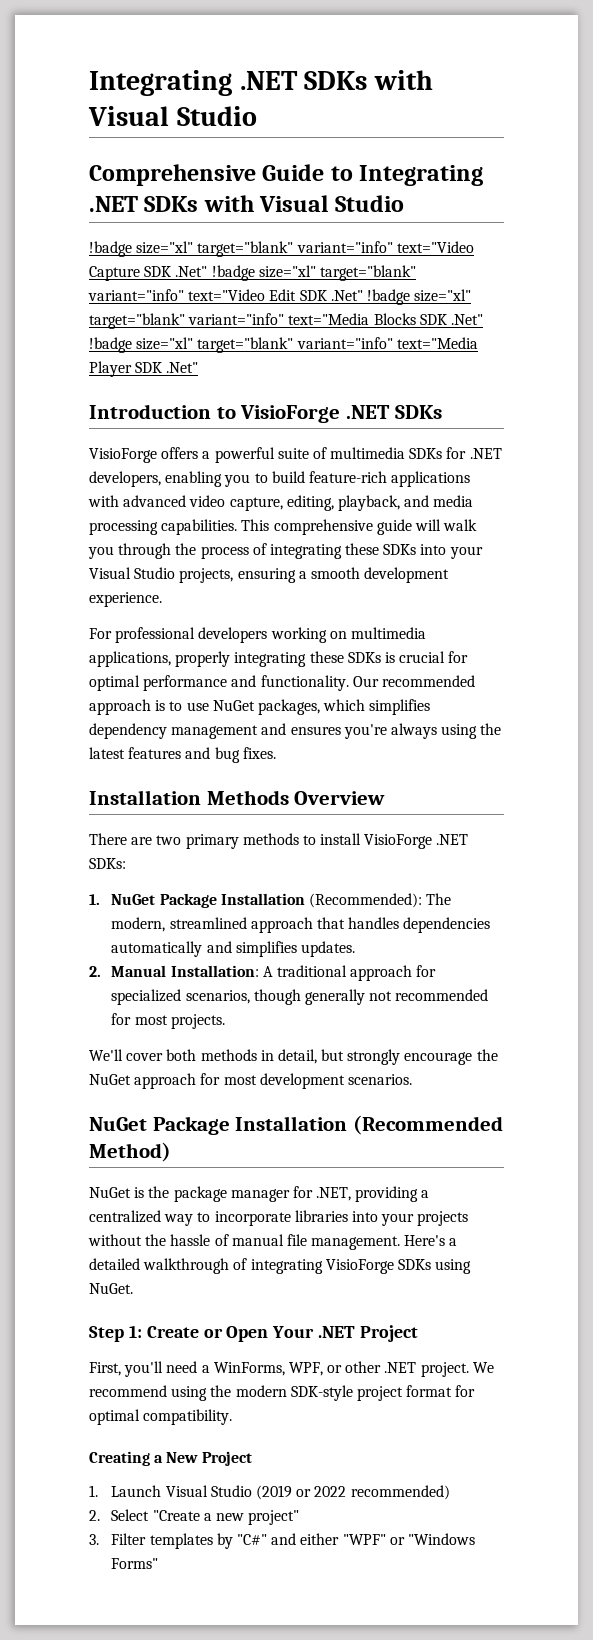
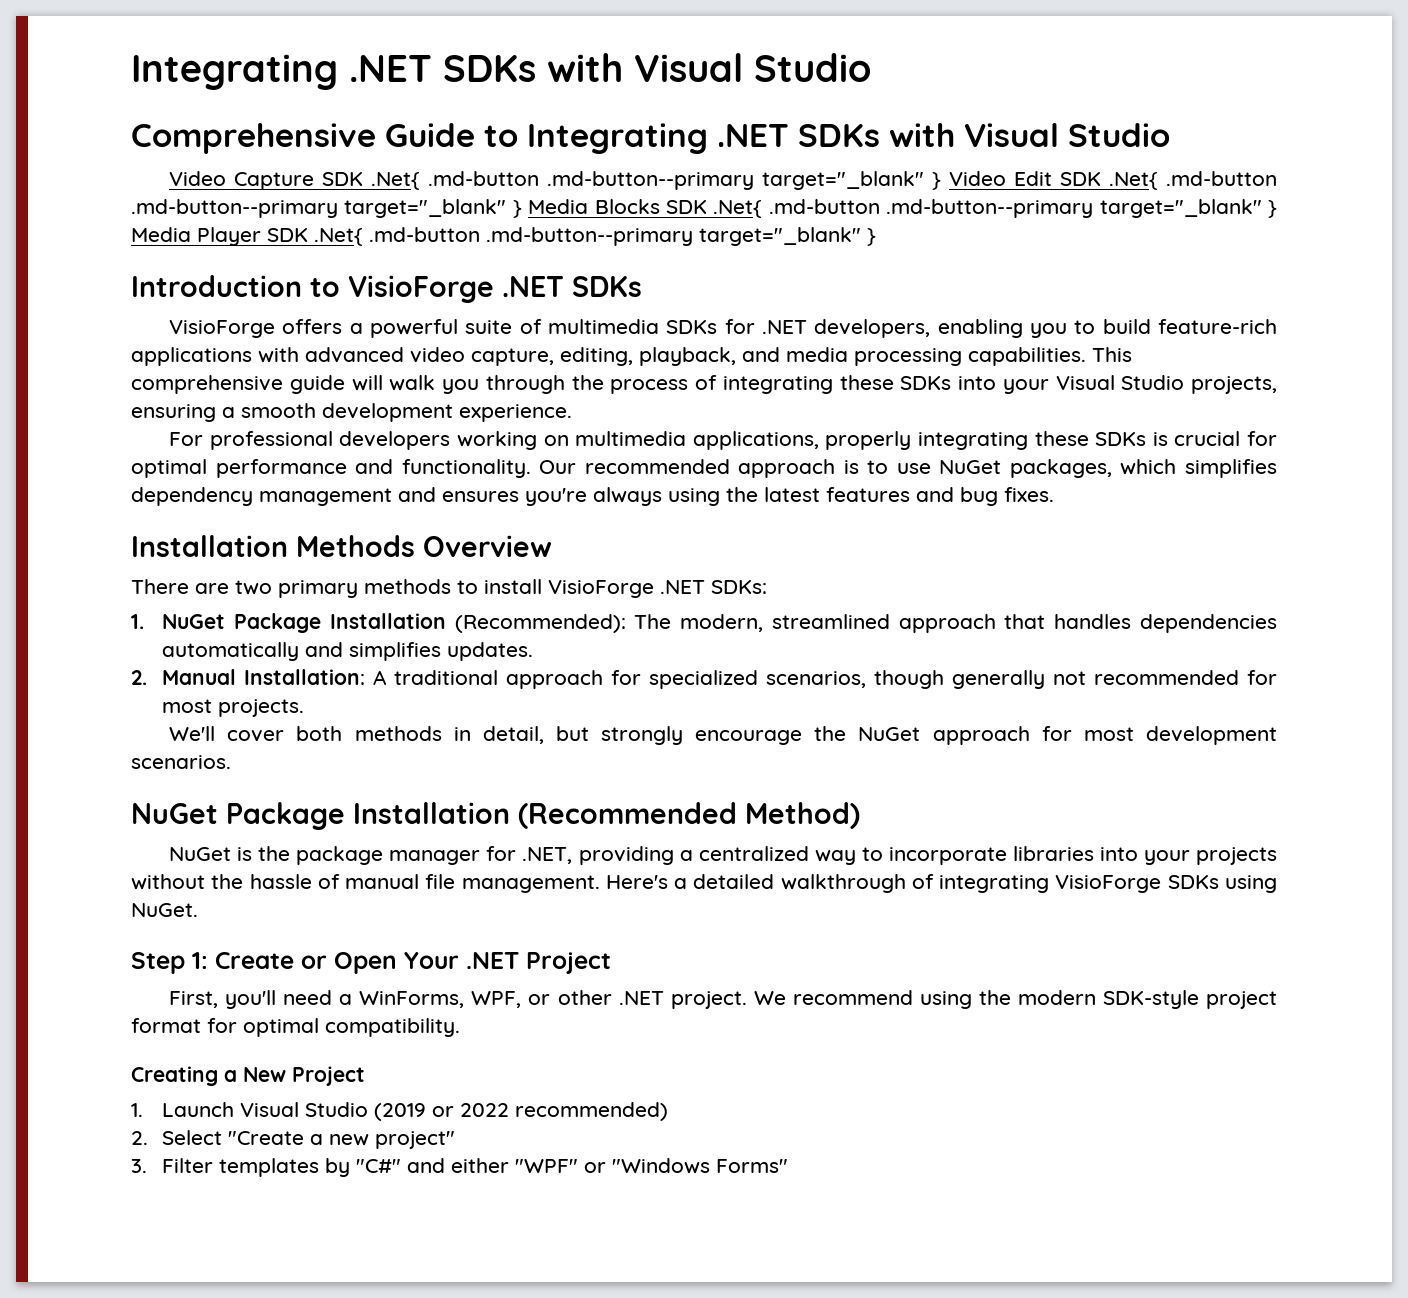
- !badge size="xl" target="blank" variant="info" text="Video Capture SDK .Net" !badge size="xl" target="blank" variant="info" text="Video Edit SDK .Net" !badge size="xl" target="blank" variant="info" text="Media Blocks SDK .Net" !badge size="xl" target="blank" variant="info" text="Media Player SDK .Net"
+ Video Capture SDK .Net{ .md-button .md-button--primary target="_blank" } Video Edit SDK .Net{ .md-button .md-button--primary target="_blank" } Media Blocks SDK .Net{ .md-button .md-button--primary target="_blank" } Media Player SDK .Net{ .md-button .md-button--primary target="_blank" }

